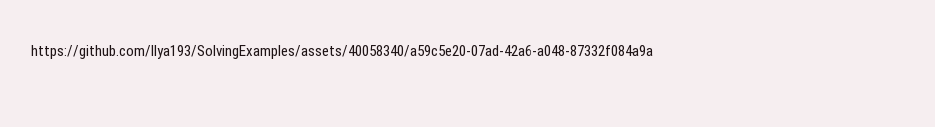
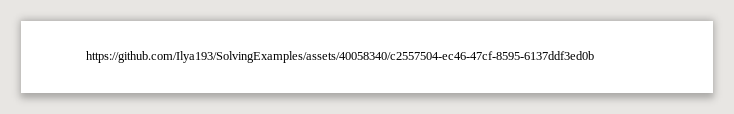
- https://github.com/Ilya193/SolvingExamples/assets/40058340/a59c5e20-07ad-42a6-a048-87332f084a9a
+ https://github.com/Ilya193/SolvingExamples/assets/40058340/c2557504-ec46-47cf-8595-6137ddf3ed0b

